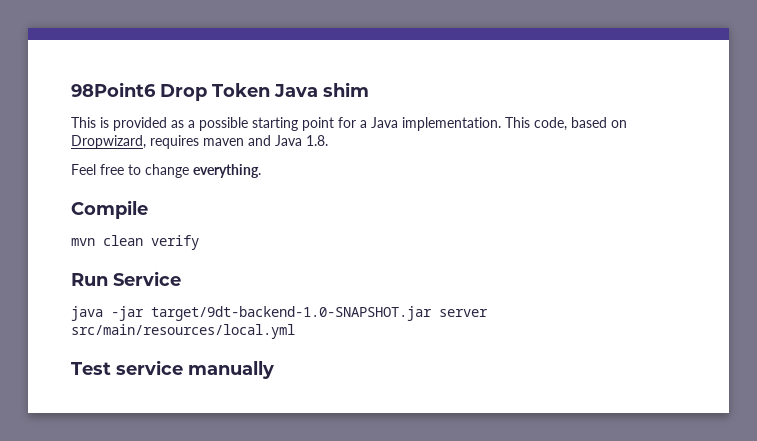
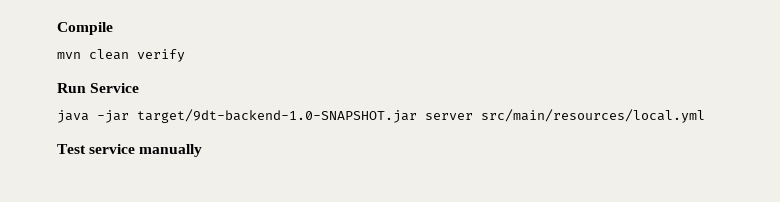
- 98Point6 Drop Token Java shim
- This is provided as a possible starting point for a Java implementation. This code, based on Dropwizard, requires maven and Java 1.8.
- Feel free to change everything.

